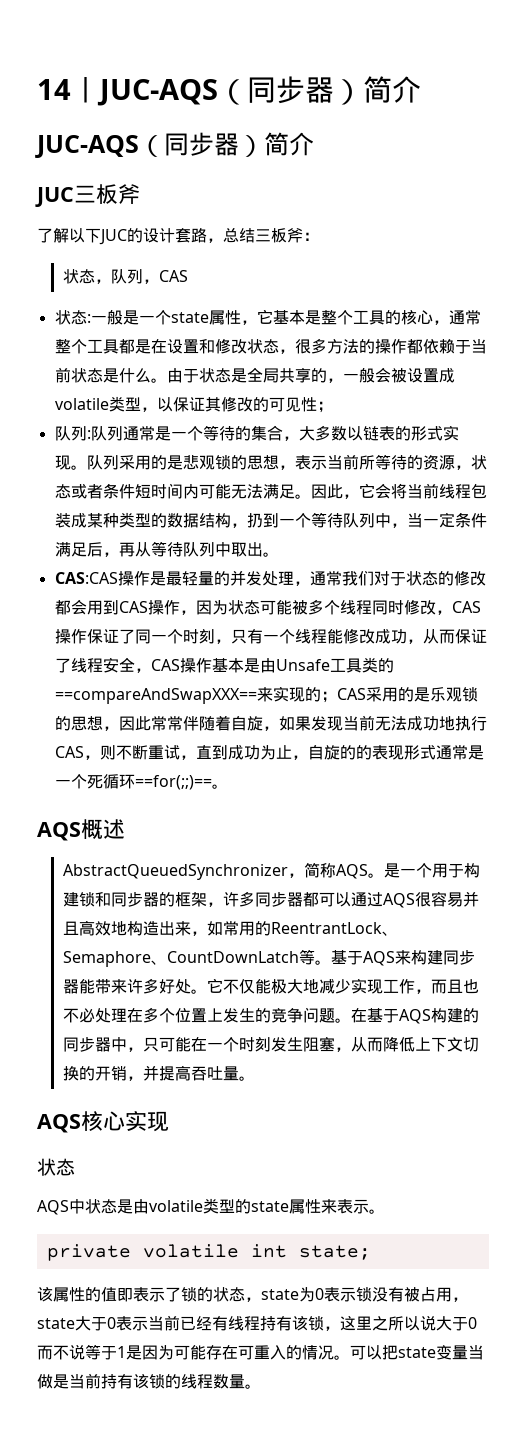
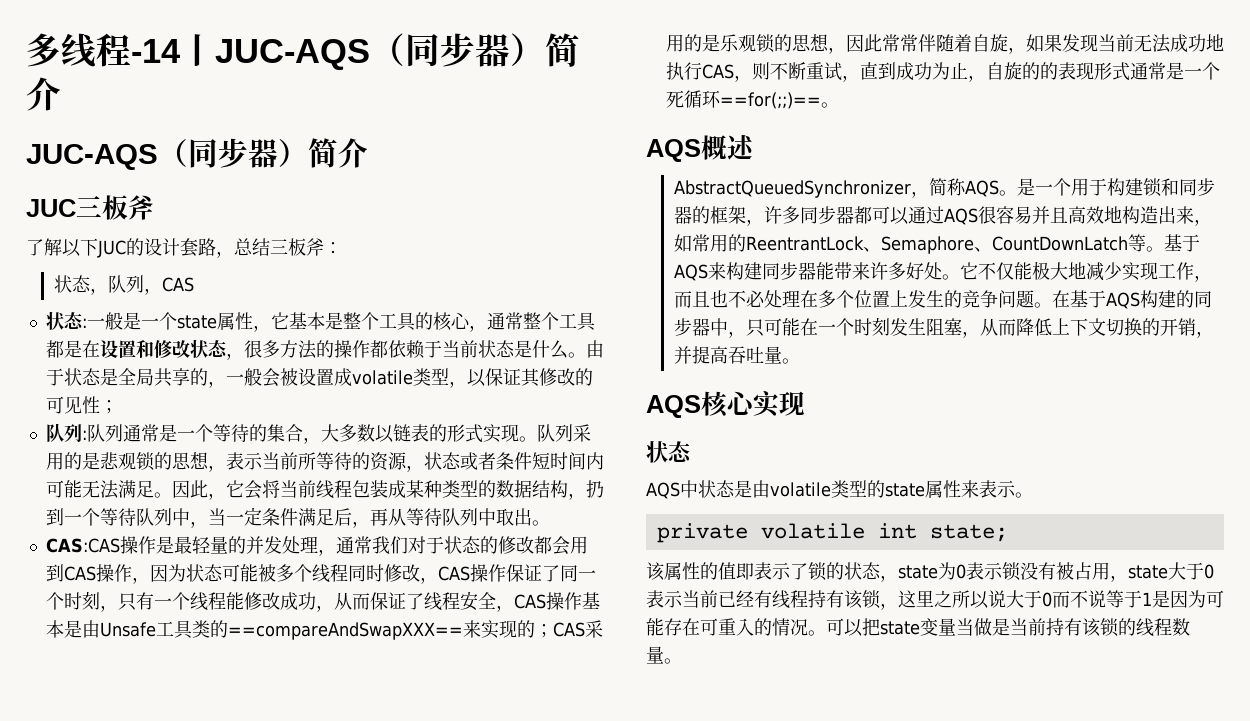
- 14丨JUC-AQS（同步器）简介
+ 多线程-14丨JUC-AQS（同步器）简介

